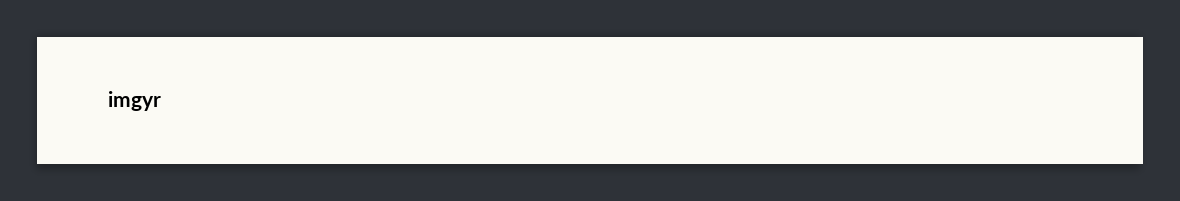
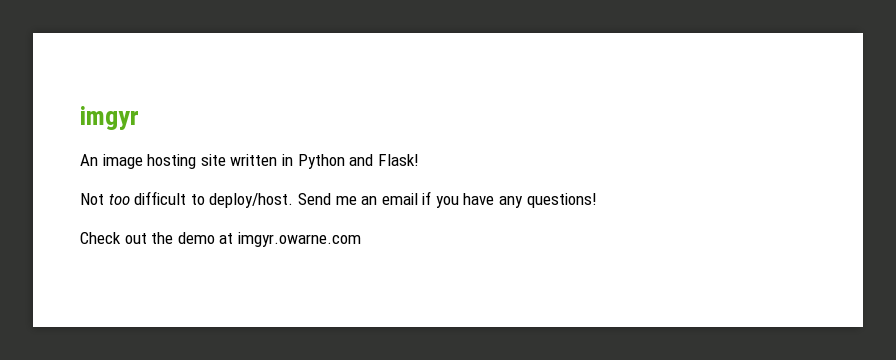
+ An image hosting site written in Python and Flask!
+ Not too difficult to deploy/host. Send me an email if you have any questions!
+ Check out the demo at imgyr.owarne.com

